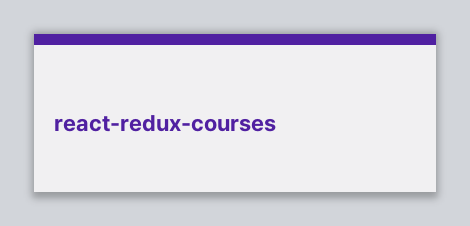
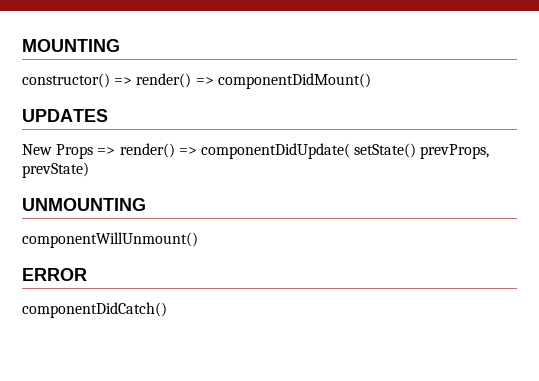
- react-redux-courses
+ MOUNTING
+ constructor() => render() => componentDidMount()
+ UPDATES
+ New Props => render() => componentDidUpdate( setState() prevProps, prevState)
+ UNMOUNTING
+ componentWillUnmount()
+ ERROR
+ componentDidCatch()

